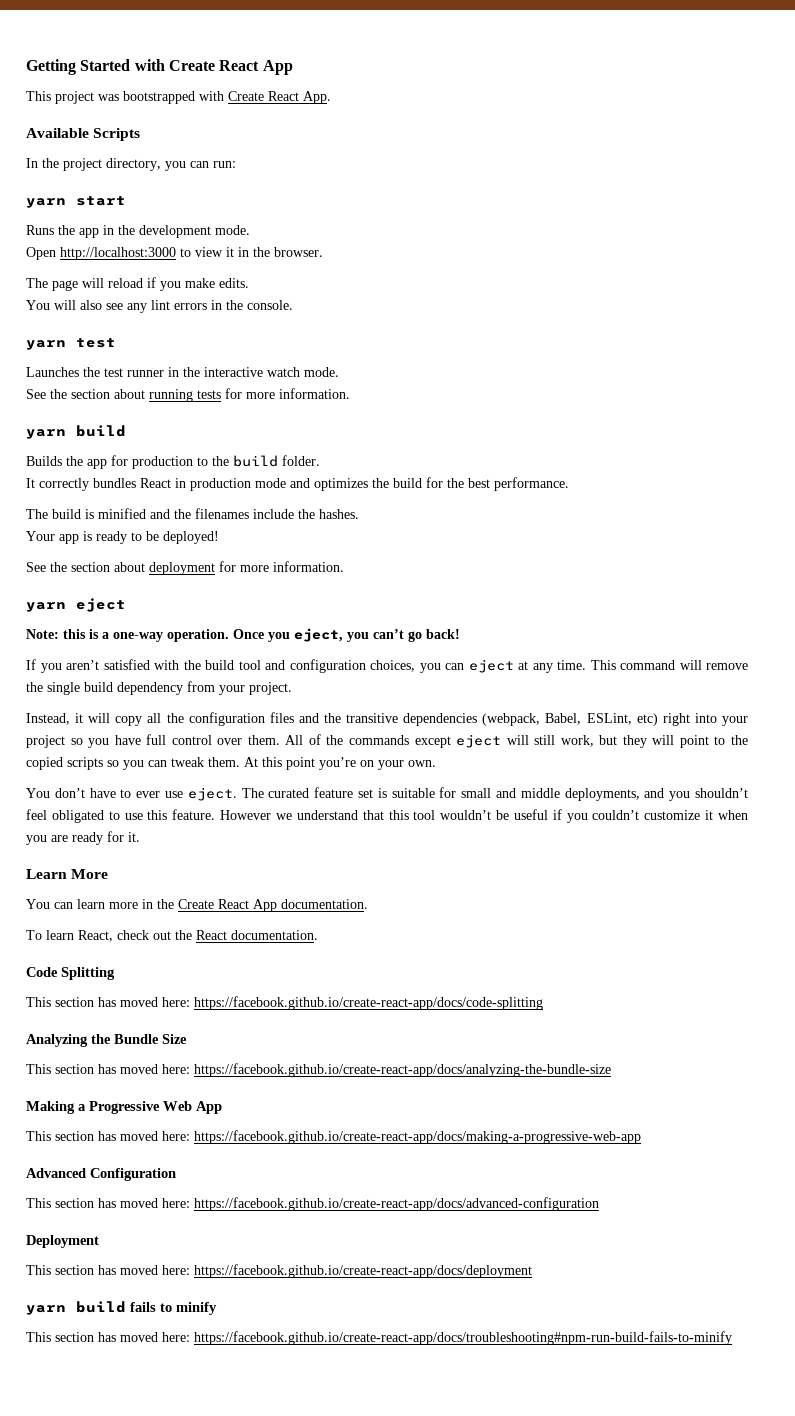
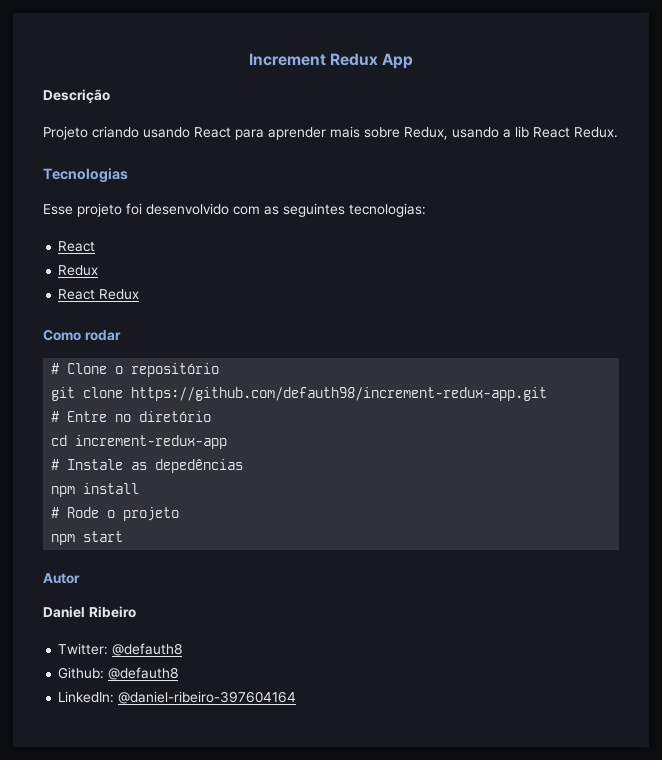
- Getting Started with Create React App
- This project was bootstrapped with Create React App.
- Available Scripts
- In the project directory, you can run:
- yarn start
- Runs the app in the development mode.
- Open http://localhost:3000 to view it in the browser.
- The page will reload if you make edits.
- You will also see any lint errors in the console.
- yarn test
- Launches the test runner in the interactive watch mode.
- See the section about running tests for more information.
- yarn build
- Builds the app for production to the build folder.
- It correctly bundles React in production mode and optimizes the build for the best performance.
- The build is minified and the filenames include the hashes.
- Your app is ready to be deployed!
- See the section about deployment for more information.
- yarn eject
- Note: this is a one-way operation. Once you eject, you can’t go back!
- If you aren’t satisfied with the build tool and configuration choices, you can eject at any time. This command will remove the single build dependency from your project.
- Instead, it will copy all the configuration files and the transitive dependencies (webpack, Babel, ESLint, etc) right into your project so you have full control over them. All of the commands except eject will still work, but they will point to the copied scripts so you can tweak them. At this point you’re on your own.
- You don’t have to ever use eject. The curated feature set is suitable for small and middle deployments, and you shouldn’t feel obligated to use this feature. However we understand that this tool wouldn’t be useful if you couldn’t customize it when you are ready for it.
- Learn More
- You can learn more in the Create React App documentation.
- To learn React, check out the React documentation.
- Code Splitting
- This section has moved here: https://facebook.github.io/create-react-app/docs/code-splitting
- Analyzing the Bundle Size
- This section has moved here: https://facebook.github.io/create-react-app/docs/analyzing-the-bundle-size
- Making a Progressive Web App
- This section has moved here: https://facebook.github.io/create-react-app/docs/making-a-progressive-web-app
- Advanced Configuration
- This section has moved here: https://facebook.github.io/create-react-app/docs/advanced-configuration
- Deployment
- This section has moved here: https://facebook.github.io/create-react-app/docs/deployment
- yarn build fails to minify
- This section has moved here: https://facebook.github.io/create-react-app/docs/troubleshooting#npm-run-build-fails-to-minify
+ Increment Redux App
+ Descrição
+ Projeto criando usando React para aprender mais sobre Redux, usando a lib React Redux.
+ Tecnologias
+ Esse projeto foi desenvolvido com as seguintes tecnologias:
+ React
+ Redux
+ React Redux
+ Como rodar
+ # Clone o repositório
+ git clone https://github.com/defauth98/increment-redux-app.git
+ # Entre no diretório
+ cd increment-redux-app
+ # Instale as depedências
+ npm install
+ # Rode o projeto
+ npm start
+ Autor
+ Daniel Ribeiro
+ Twitter: @defauth8
+ Github: @defauth8
+ LinkedIn: @daniel-ribeiro-397604164

